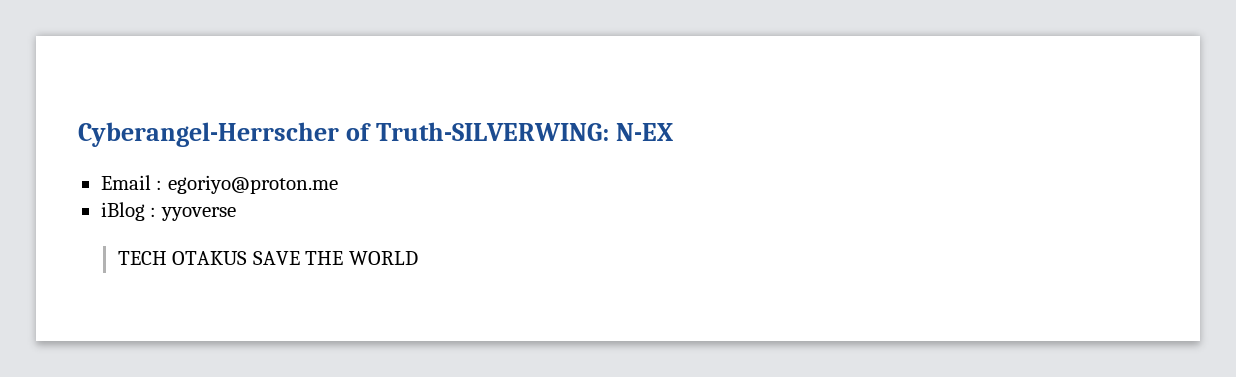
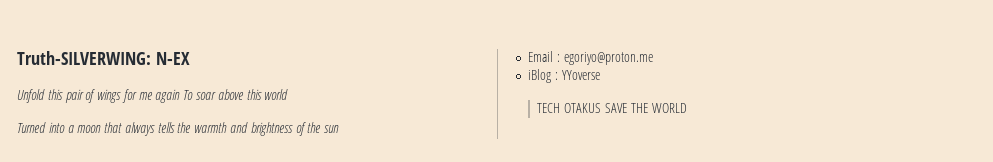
- Cyberangel-Herrscher of Truth-SILVERWING: N-EX
+ Truth-SILVERWING: N-EX
+ Unfold this pair of wings for me again To soar above this world
+ Turned into a moon that always tells the warmth and brightness of the sun
- iBlog : yyoverse
+ iBlog : YYoverse

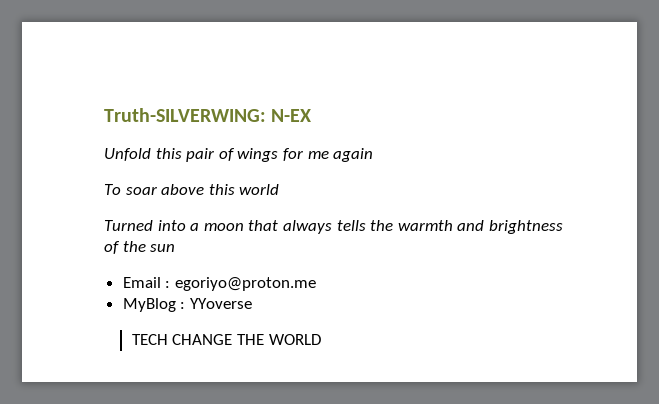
- Unfold this pair of wings for me again To soar above this world
+ Unfold this pair of wings for me again
+ To soar above this world
- iBlog : YYoverse
+ MyBlog : YYoverse
- TECH OTAKUS SAVE THE WORLD
+ TECH CHANGE THE WORLD

